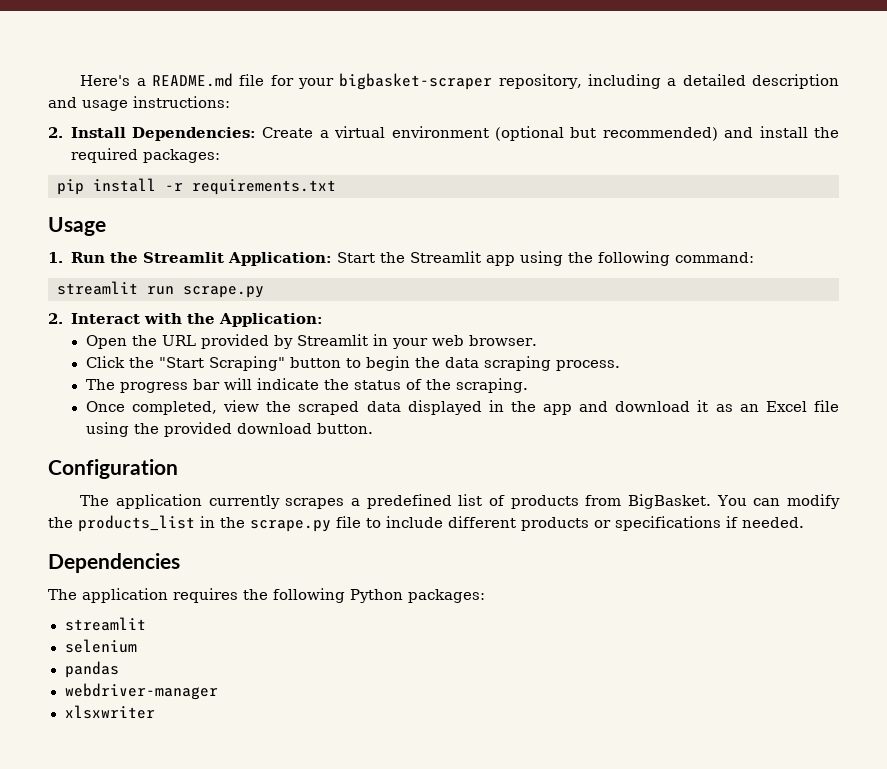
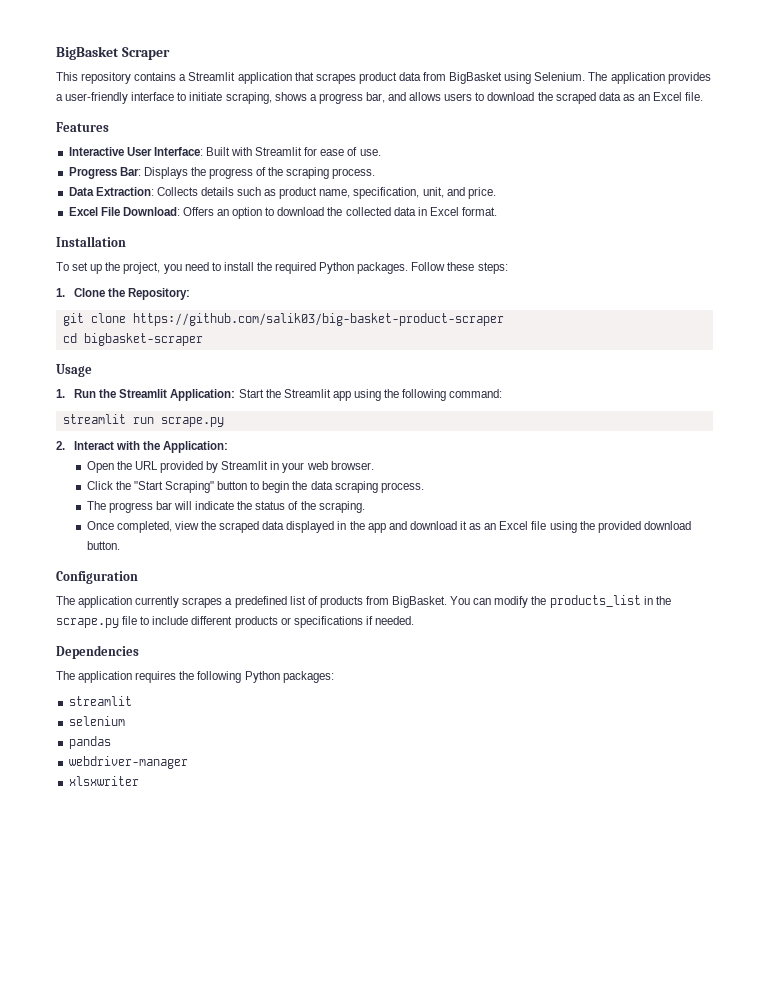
- Here's a README.md file for your bigbasket-scraper repository, including a detailed description and usage instructions:
- 2. Install Dependencies: Create a virtual environment (optional but recommended) and install the required packages:
- pip install -r requirements.txt
+ BigBasket Scraper
+ This repository contains a Streamlit application that scrapes product data from BigBasket using Selenium. The application provides a user-friendly interface to initiate scraping, shows a progress bar, and allows users to download the scraped data as an Excel file.
+ Features
+ Interactive User Interface: Built with Streamlit for ease of use.
+ Progress Bar: Displays the progress of the scraping process.
+ Data Extraction: Collects details such as product name, specification, unit, and price.
+ Excel File Download: Offers an option to download the collected data in Excel format.
+ Installation
+ To set up the project, you need to install the required Python packages. Follow these steps:
+ 1. Clone the Repository:
+ git clone https://github.com/salik03/big-basket-product-scraper
+ cd bigbasket-scraper

